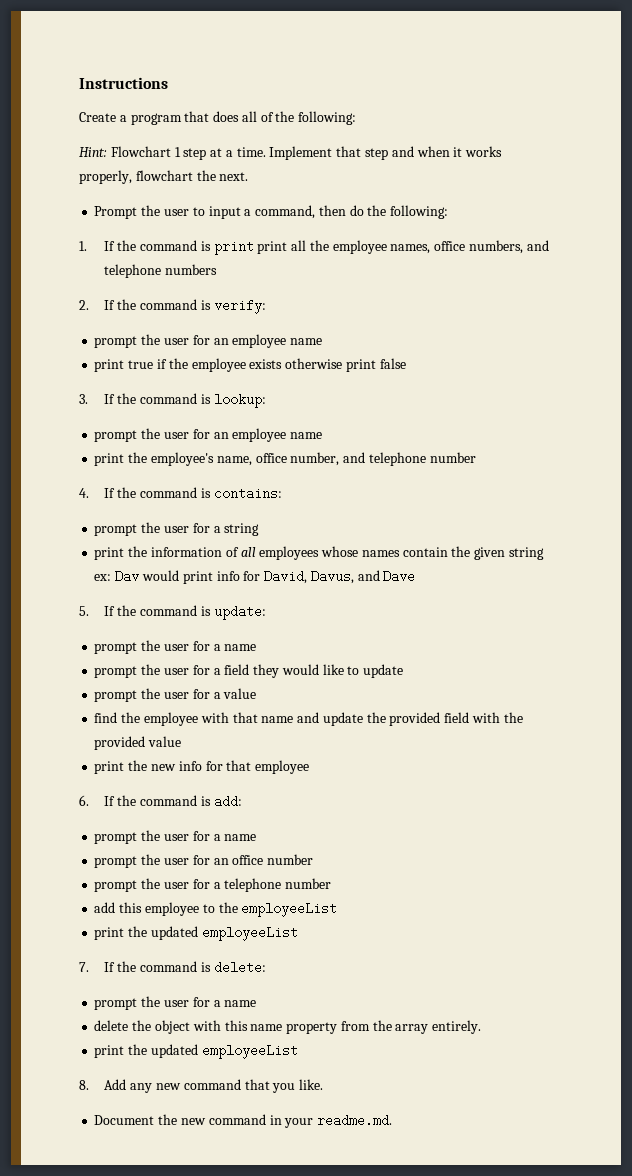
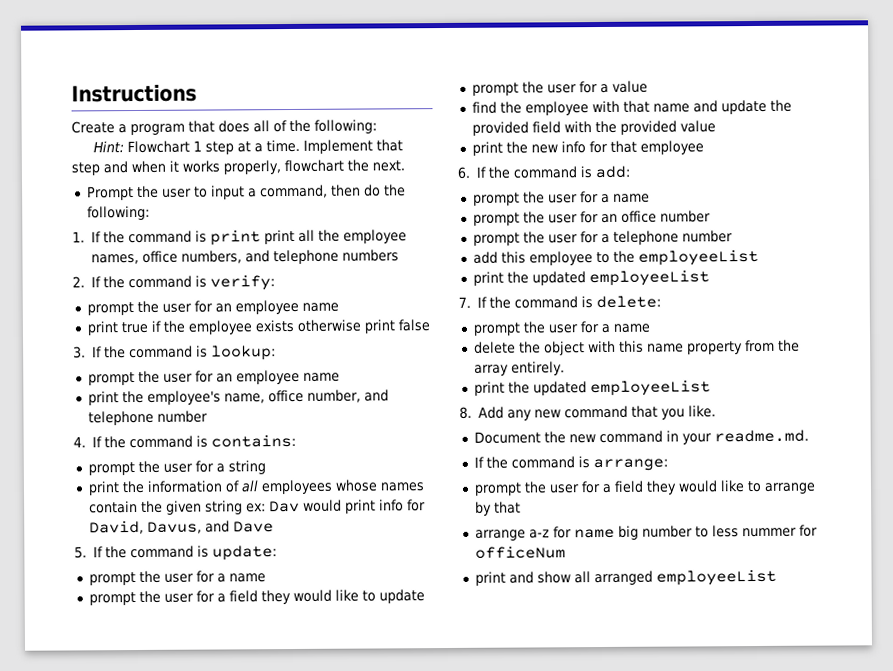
+ If the command is arrange:
+ prompt the user for a field they would like to arrange by that
+ arrange a-z for name big number to less nummer for officeNum
+ print and show all arranged employeeList

